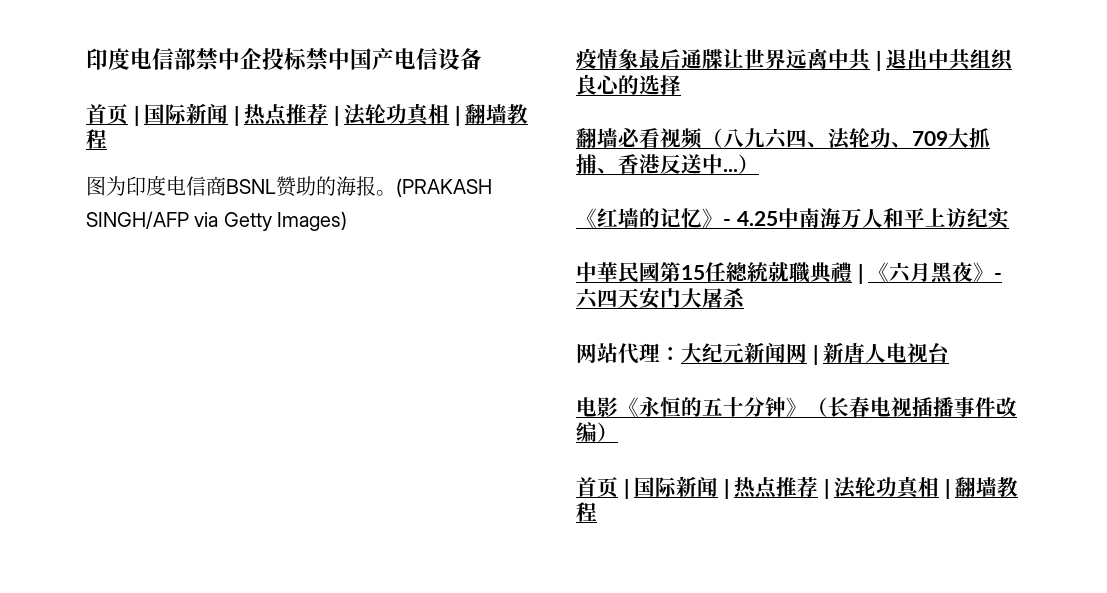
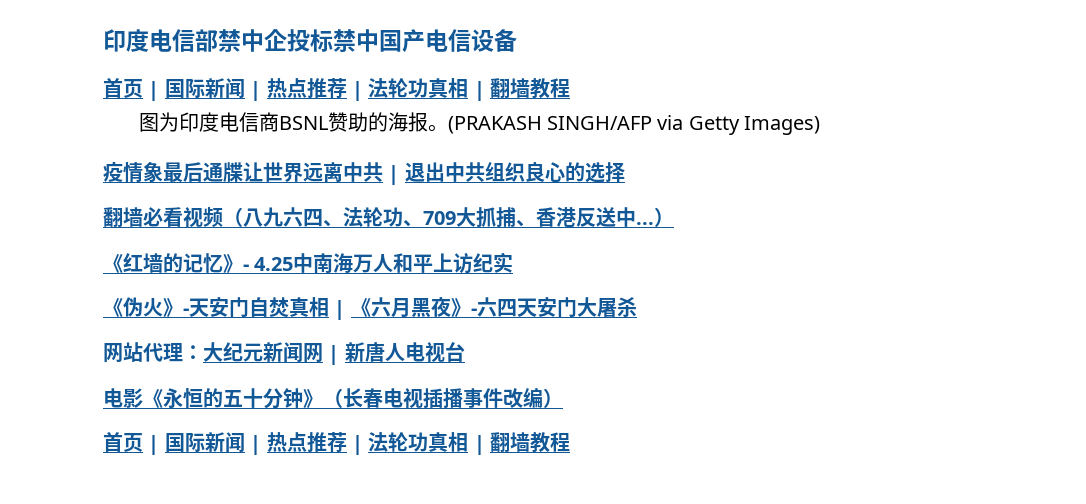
- 中華民國第15任總統就職典禮 | 《六月黑夜》-六四天安门大屠杀
+ 《伪火》-天安门自焚真相 | 《六月黑夜》-六四天安门大屠杀

